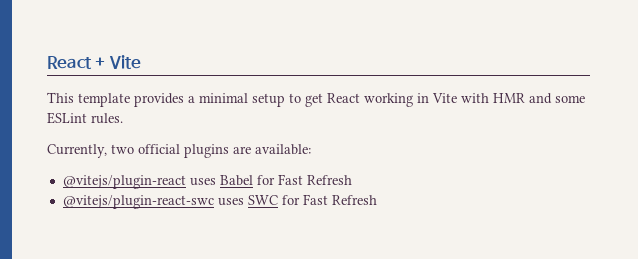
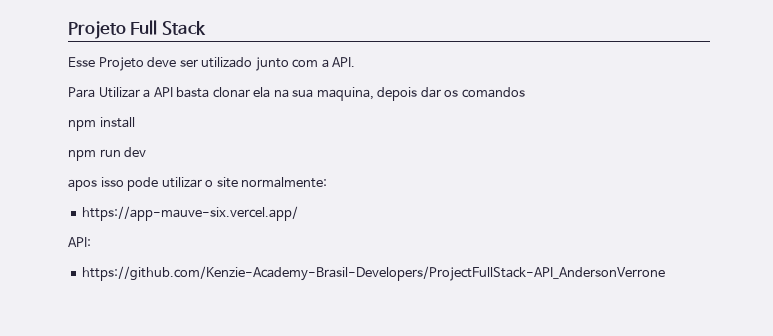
- React + Vite
- This template provides a minimal setup to get React working in Vite with HMR and some ESLint rules.
- Currently, two official plugins are available:
- @vitejs/plugin-react uses Babel for Fast Refresh
- @vitejs/plugin-react-swc uses SWC for Fast Refresh
+ Projeto Full Stack
+ Esse Projeto deve ser utilizado junto com a API.
+ Para Utilizar a API basta clonar ela na sua maquina, depois dar os comandos
+ npm install
+ npm run dev
+ apos isso pode utilizar o site normalmente:
+ https://app-mauve-six.vercel.app/
+ API:
+ https://github.com/Kenzie-Academy-Brasil-Developers/ProjectFullStack-API_AndersonVerrone

